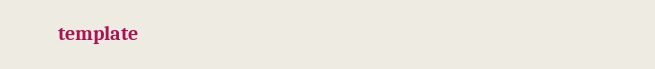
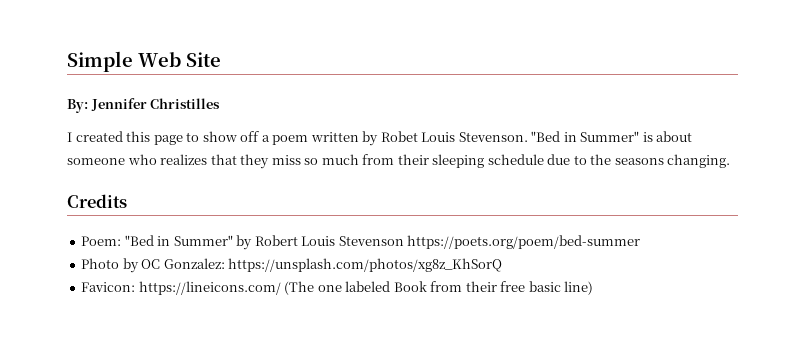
- template
+ Simple Web Site
+ By: Jennifer Christilles
+ I created this page to show off a poem written by Robet Louis Stevenson. "Bed in Summer" is about someone who realizes that they miss so much from their sleeping schedule due to the seasons changing.
+ Credits
+ Poem: "Bed in Summer" by Robert Louis Stevenson https://poets.org/poem/bed-summer
+ Photo by OC Gonzalez: https://unsplash.com/photos/xg8z_KhSorQ
+ Favicon: https://lineicons.com/ (The one labeled Book from their free basic line)

